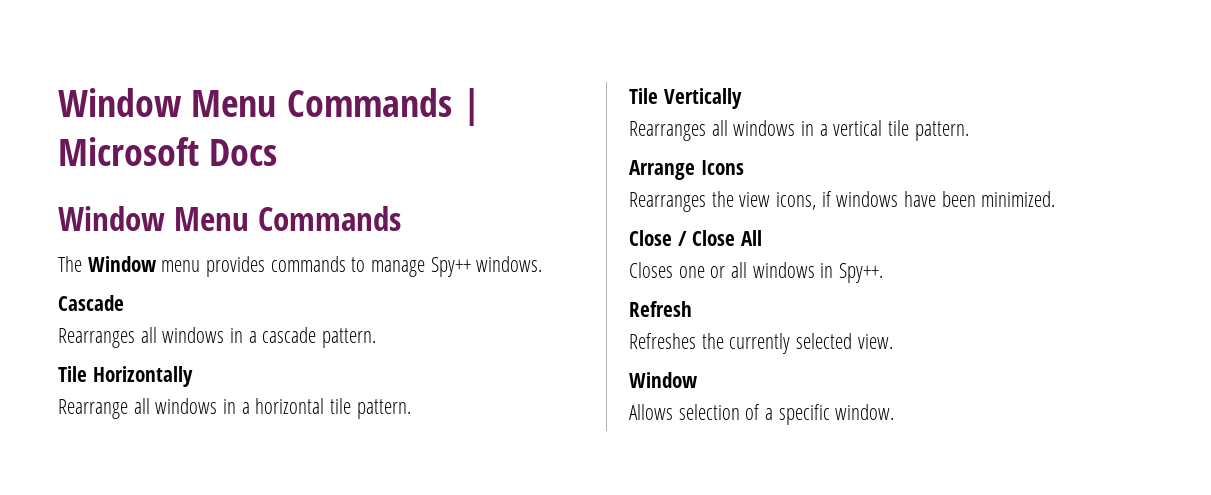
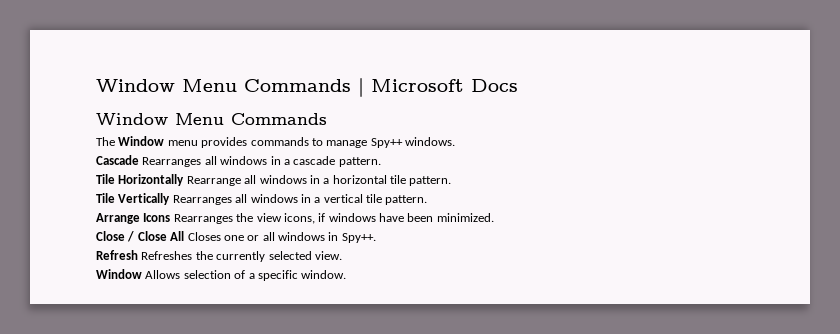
- Cascade
- Rearranges all windows in a cascade pattern.
+ Cascade Rearranges all windows in a cascade pattern.
- Tile Horizontally
- Rearrange all windows in a horizontal tile pattern.
+ Tile Horizontally Rearrange all windows in a horizontal tile pattern.
- Tile Vertically
- Rearranges all windows in a vertical tile pattern.
+ Tile Vertically Rearranges all windows in a vertical tile pattern.
- Arrange Icons
- Rearranges the view icons, if windows have been minimized.
+ Arrange Icons Rearranges the view icons, if windows have been minimized.
- Close / Close All
- Closes one or all windows in Spy++.
+ Close / Close All Closes one or all windows in Spy++.
- Refresh
- Refreshes the currently selected view.
- Window
- Allows selection of a specific window.
+ Refresh Refreshes the currently selected view.
+ Window Allows selection of a specific window.

